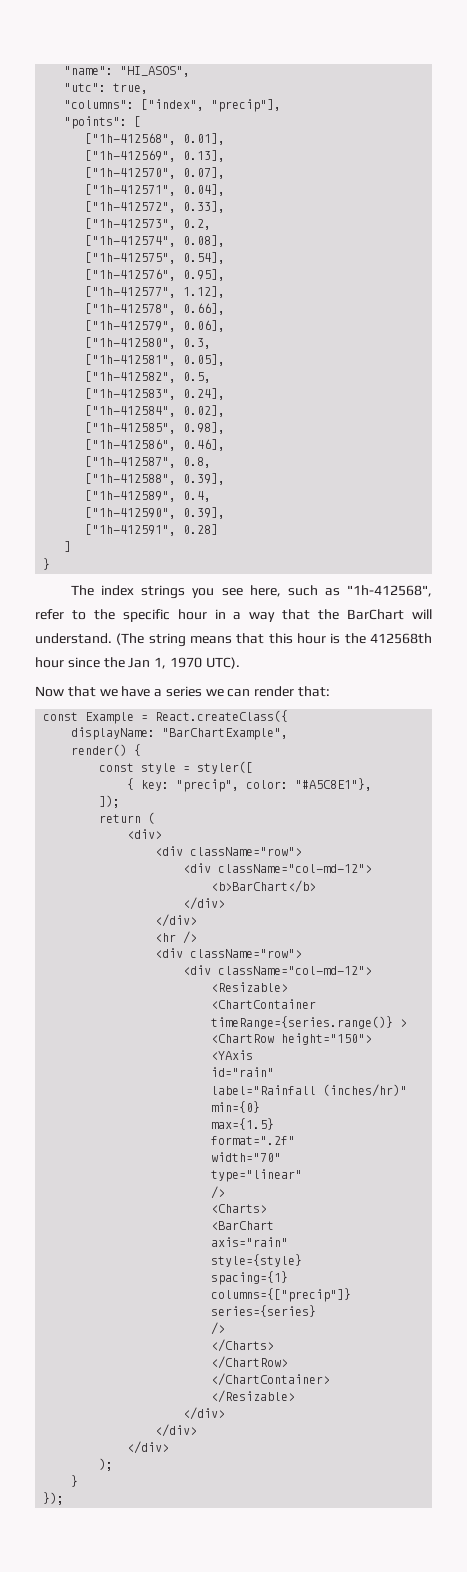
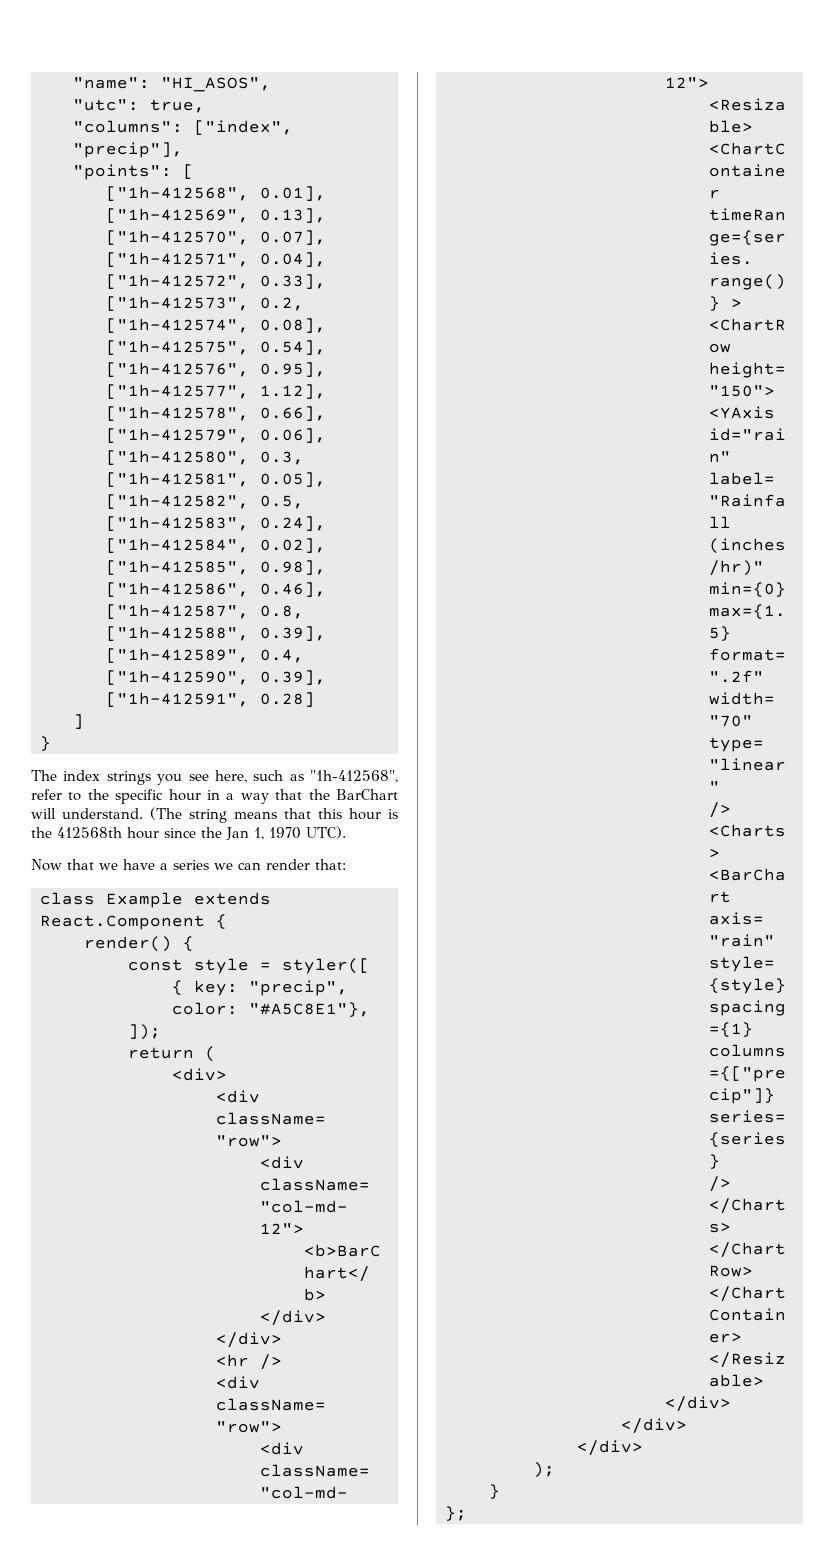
- const Example = React.createClass({
- displayName: "BarChartExample",
+ class Example extends React.Component {
- });
+ };

